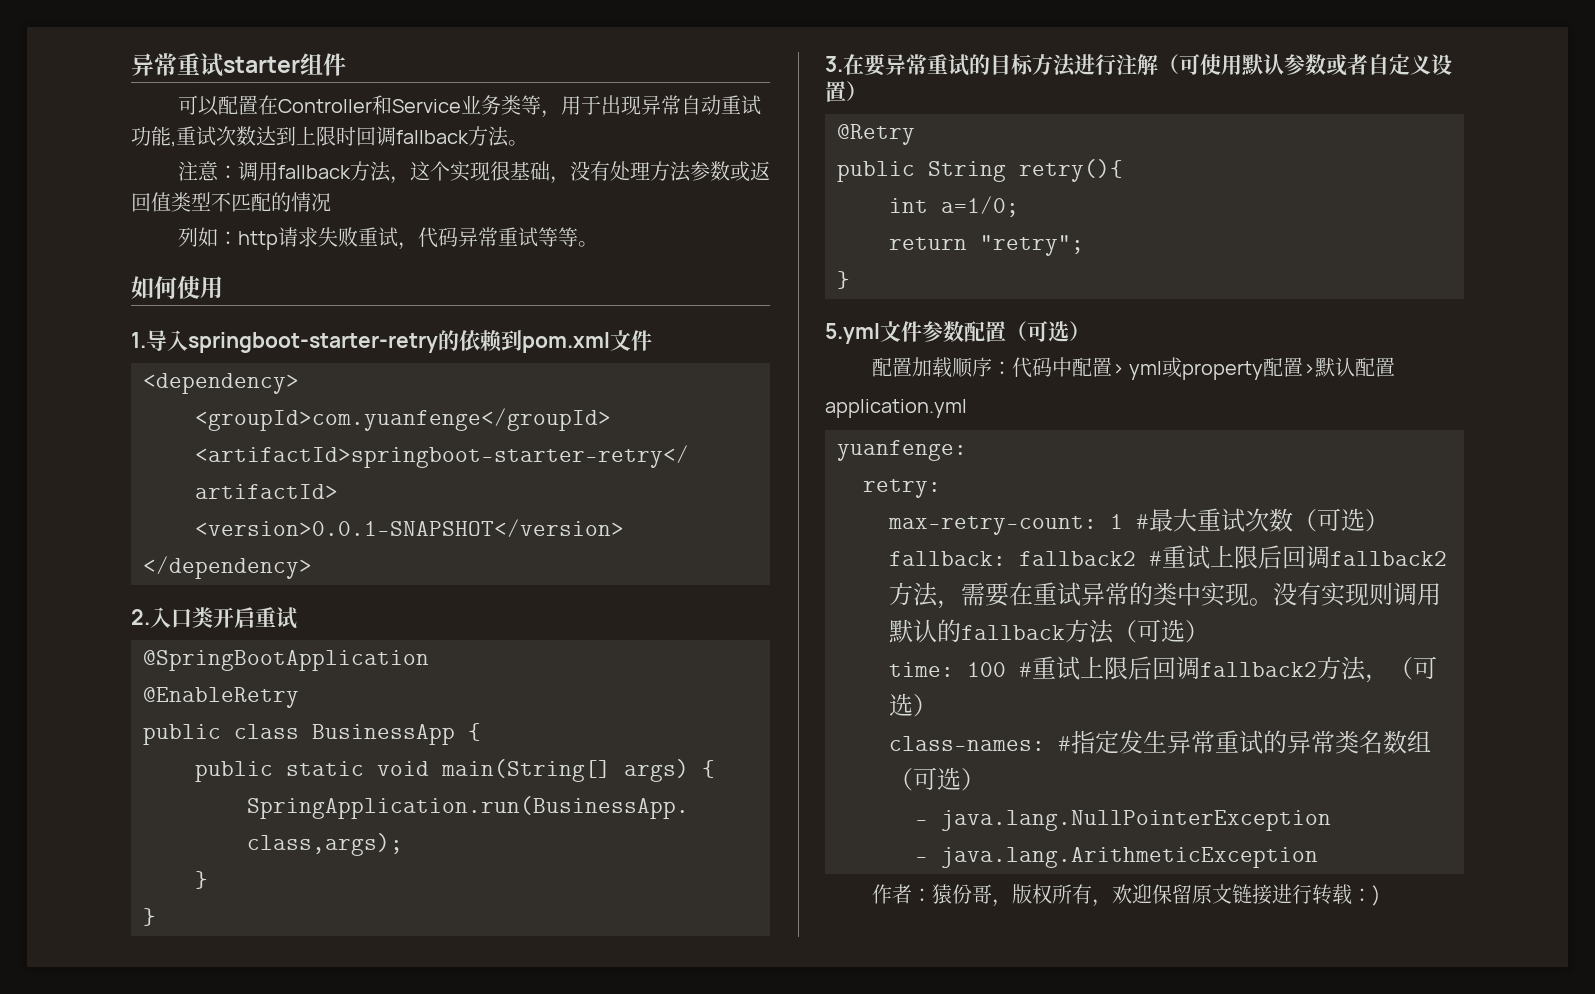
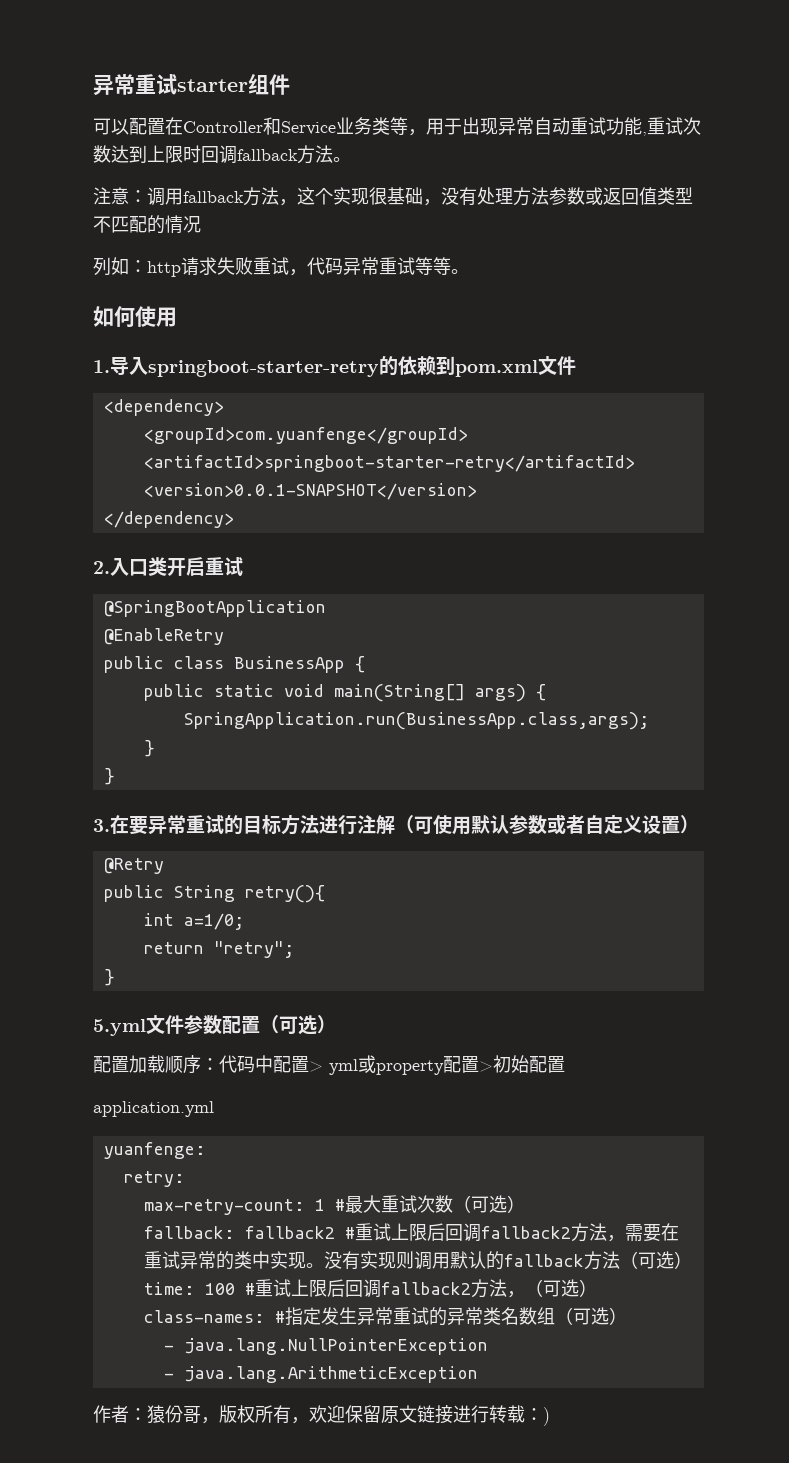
- 配置加载顺序：代码中配置> yml或property配置>默认配置
+ 配置加载顺序：代码中配置> yml或property配置>初始配置

